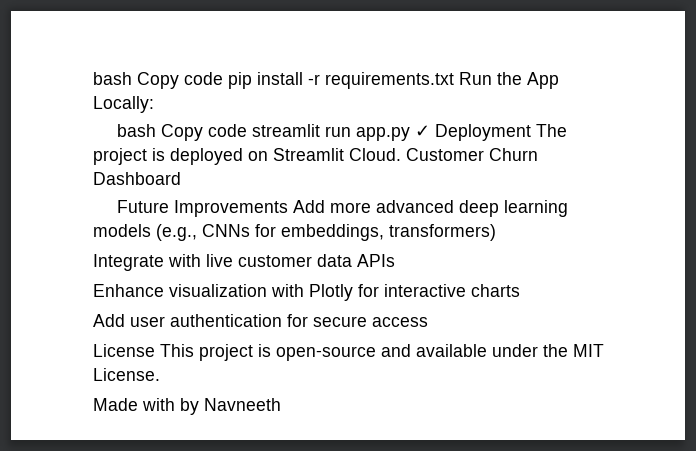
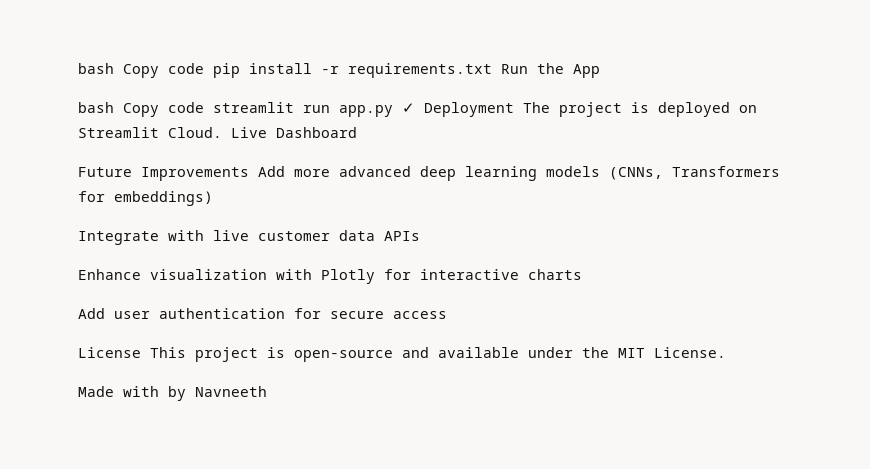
- bash Copy code pip install -r requirements.txt Run the App Locally:
+ bash Copy code pip install -r requirements.txt Run the App
- Customer Churn Dashboard
+ Live Dashboard
- Future Improvements Add more advanced deep learning models (e.g., CNNs for embeddings, transformers)
+ Future Improvements Add more advanced deep learning models (CNNs, Transformers for embeddings)

